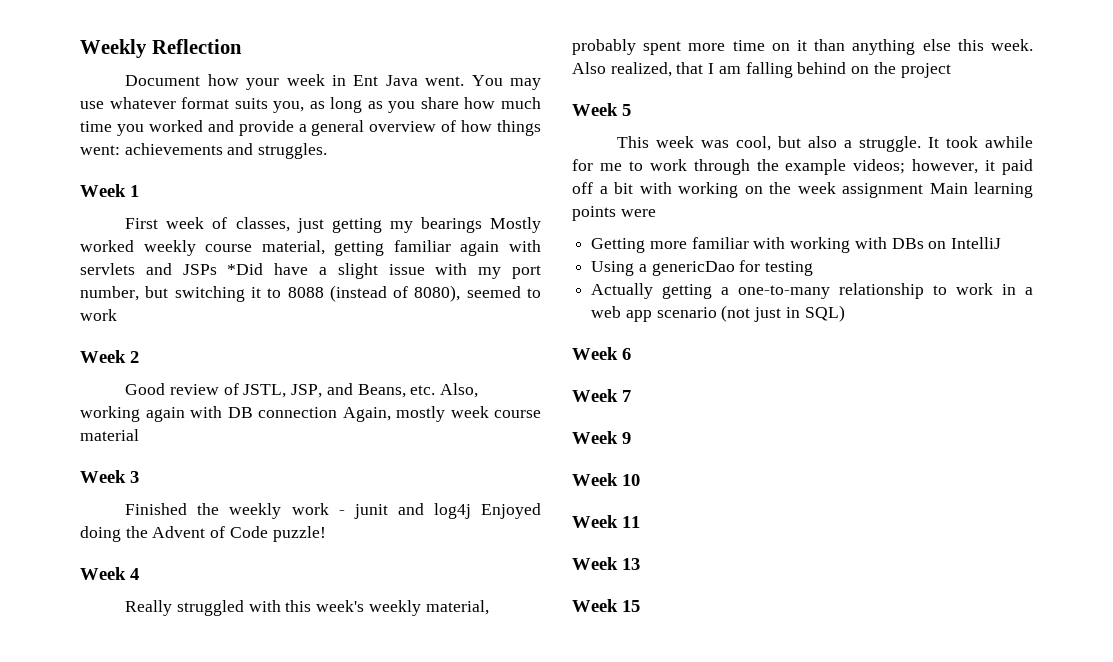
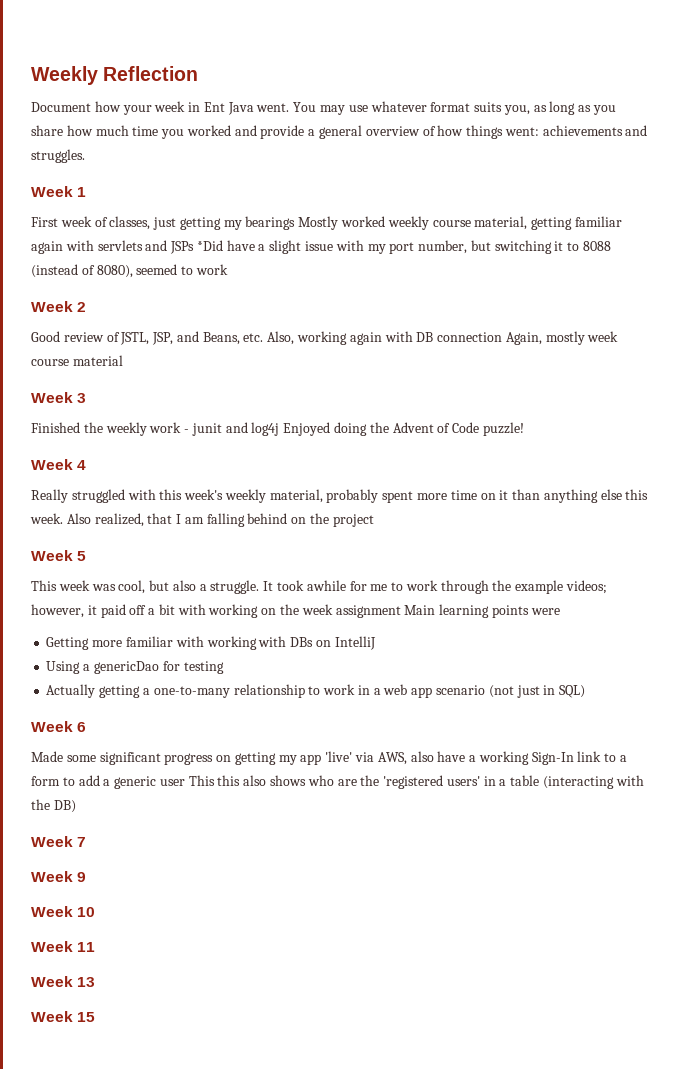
+ Made some significant progress on getting my app 'live' via AWS, also have a working Sign-In link to a form to add a generic user This this also shows who are the 'registered users' in a table (interacting with the DB)

